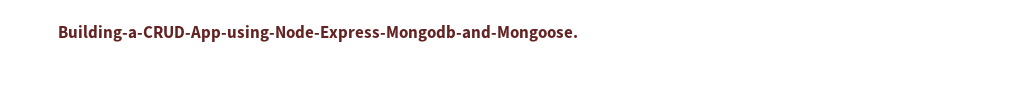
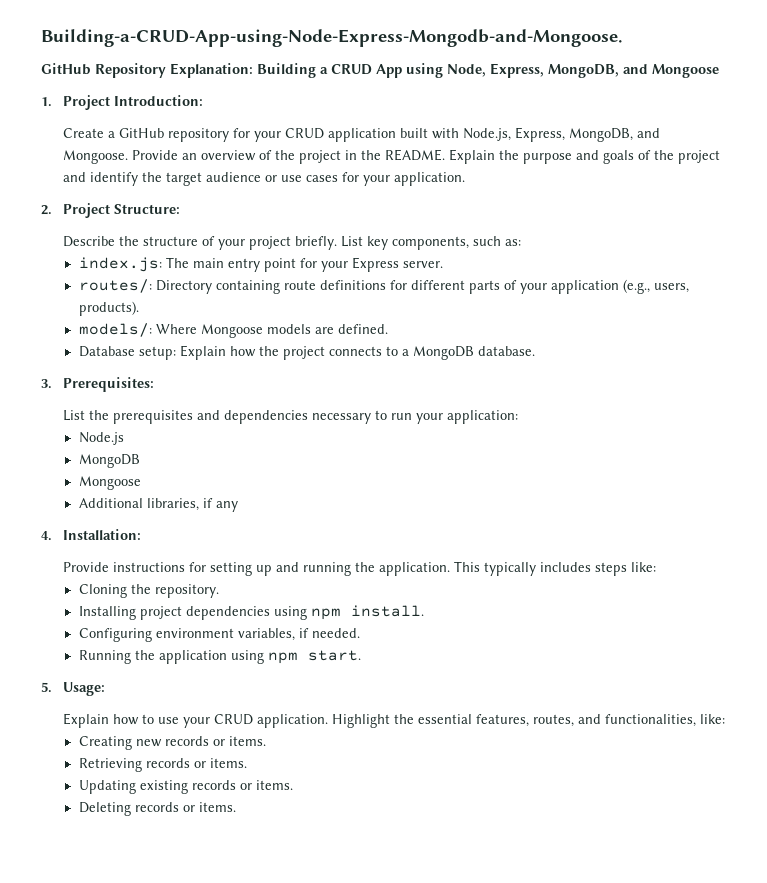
+ GitHub Repository Explanation: Building a CRUD App using Node, Express, MongoDB, and Mongoose
+ 1. Project Introduction:
+ Create a GitHub repository for your CRUD application built with Node.js, Express, MongoDB, and Mongoose. Provide an overview of the project in the README. Explain the purpose and goals of the project and identify the target audience or use cases for your application.
+ 2. Project Structure:
+ Describe the structure of your project briefly. List key components, such as:
+ index.js: The main entry point for your Express server.
+ routes/: Directory containing route definitions for different parts of your application (e.g., users, products).
+ models/: Where Mongoose models are defined.
+ Database setup: Explain how the project connects to a MongoDB database.
+ 3. Prerequisites:
+ List the prerequisites and dependencies necessary to run your application:
+ Node.js
+ MongoDB
+ Mongoose
+ Additional libraries, if any
+ 4. Installation:
+ Provide instructions for setting up and running the application. This typically includes steps like:
+ Cloning the repository.
+ Installing project dependencies using npm install.
+ Configuring environment variables, if needed.
+ Running the application using npm start.
+ 5. Usage:
+ Explain how to use your CRUD application. Highlight the essential features, routes, and functionalities, like:
+ Creating new records or items.
+ Retrieving records or items.
+ Updating existing records or items.
+ Deleting records or items.

